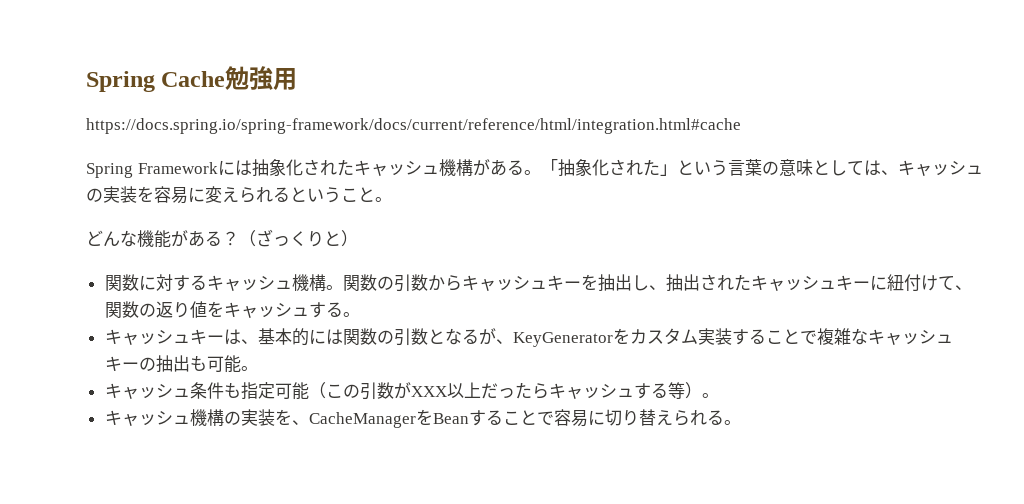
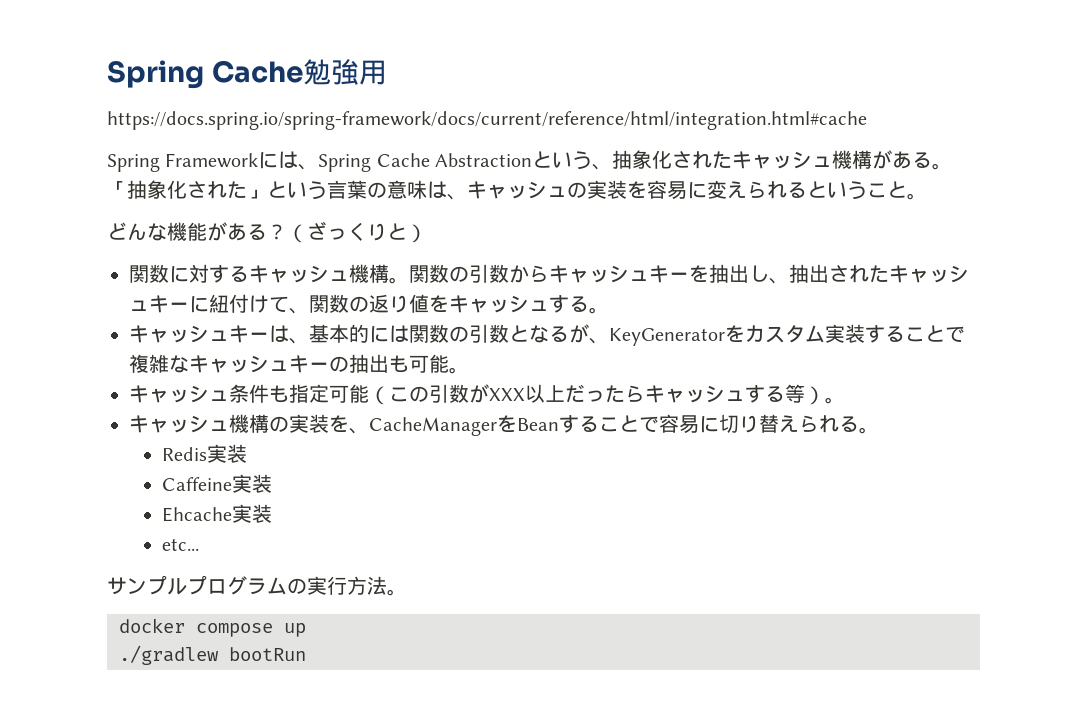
- Spring Frameworkには抽象化されたキャッシュ機構がある。
+ Spring Frameworkには、Spring Cache Abstractionという、抽象化されたキャッシュ機構がある。
- 「抽象化された」という言葉の意味としては、キャッシュの実装を容易に変えられるということ。
+ 「抽象化された」という言葉の意味は、キャッシュの実装を容易に変えられるということ。
+ Redis実装
+ Caffeine実装
+ Ehcache実装
+ etc...
+ サンプルプログラムの実行方法。
+ docker compose up
+ ./gradlew bootRun

